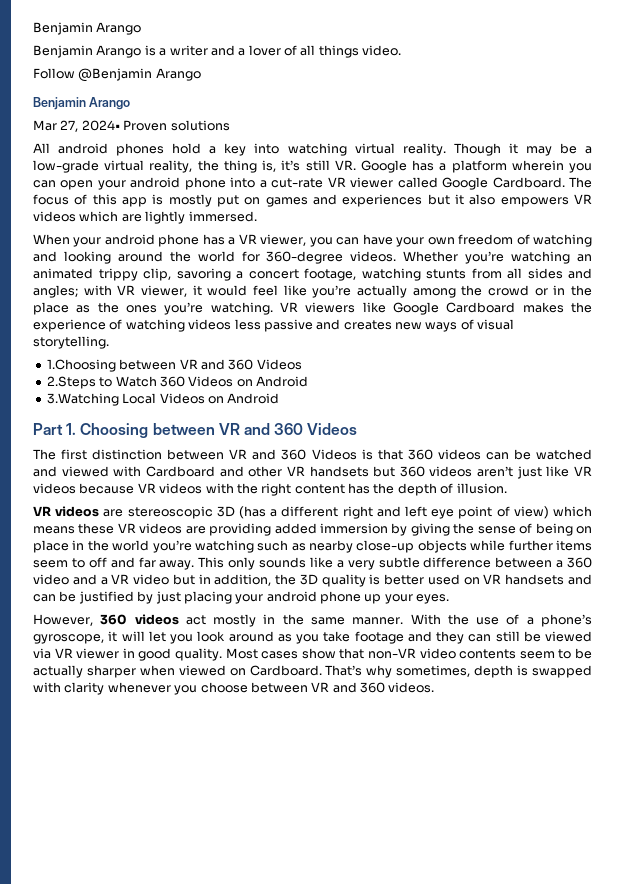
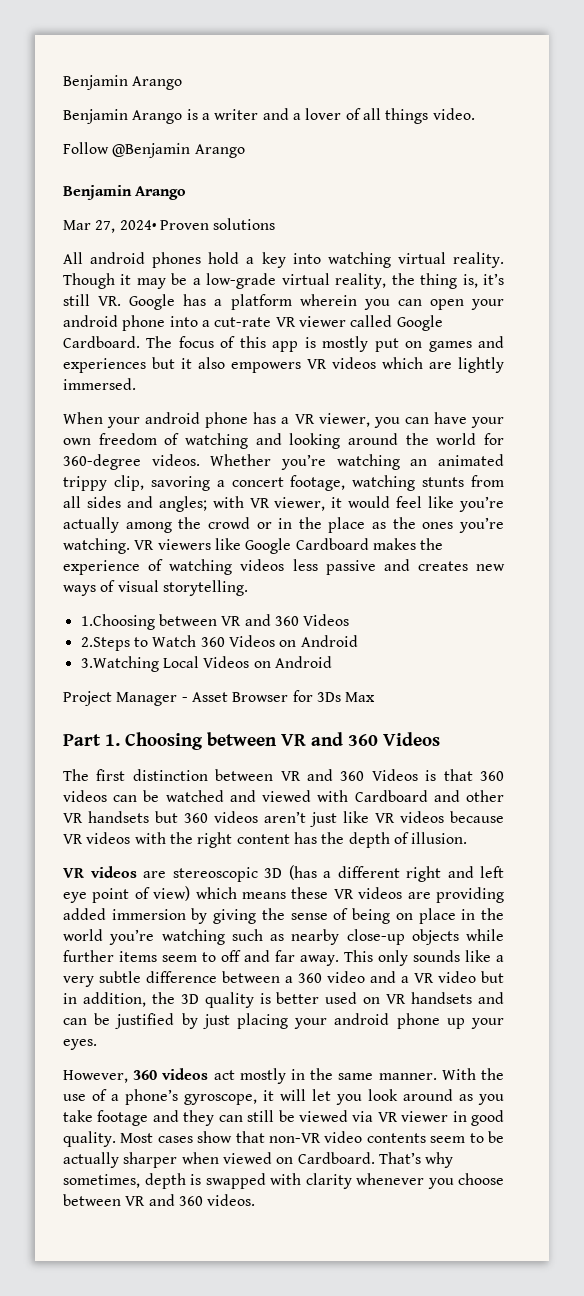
+ Project Manager - Asset Browser for 3Ds Max

